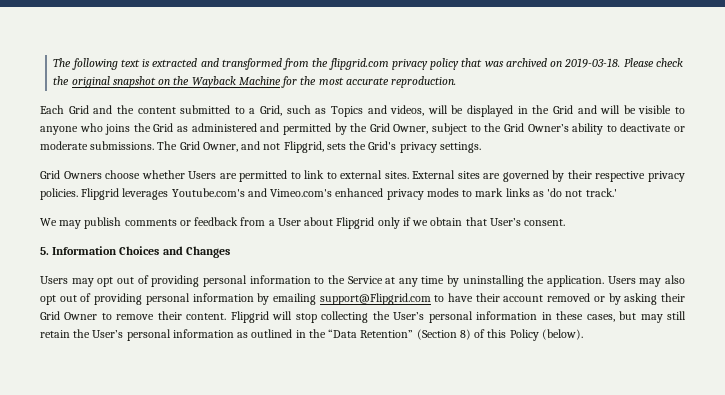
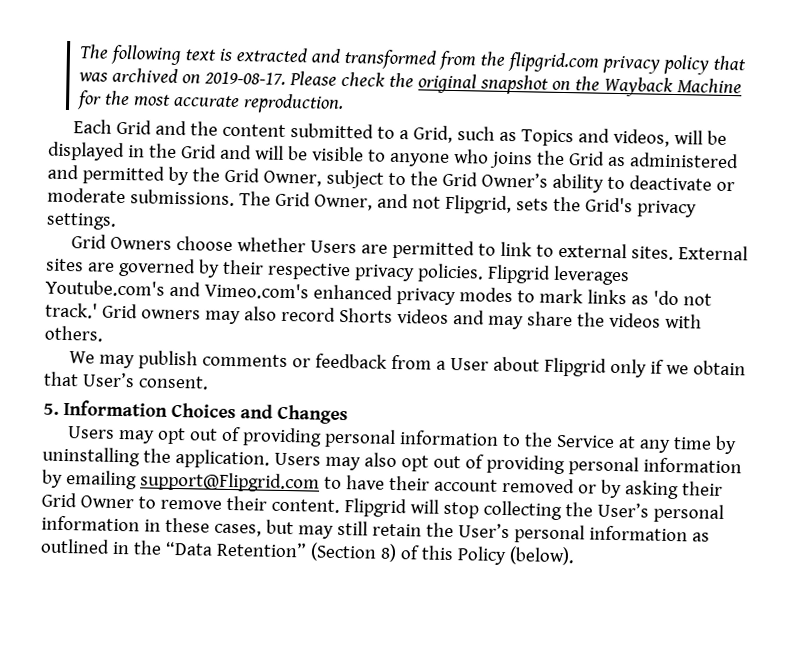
- The following text is extracted and transformed from the flipgrid.com privacy policy that was archived on 2019-03-18.
+ The following text is extracted and transformed from the flipgrid.com privacy policy that was archived on 2019-08-17.
+ Grid owners may also record Shorts videos and may share the videos with others.

